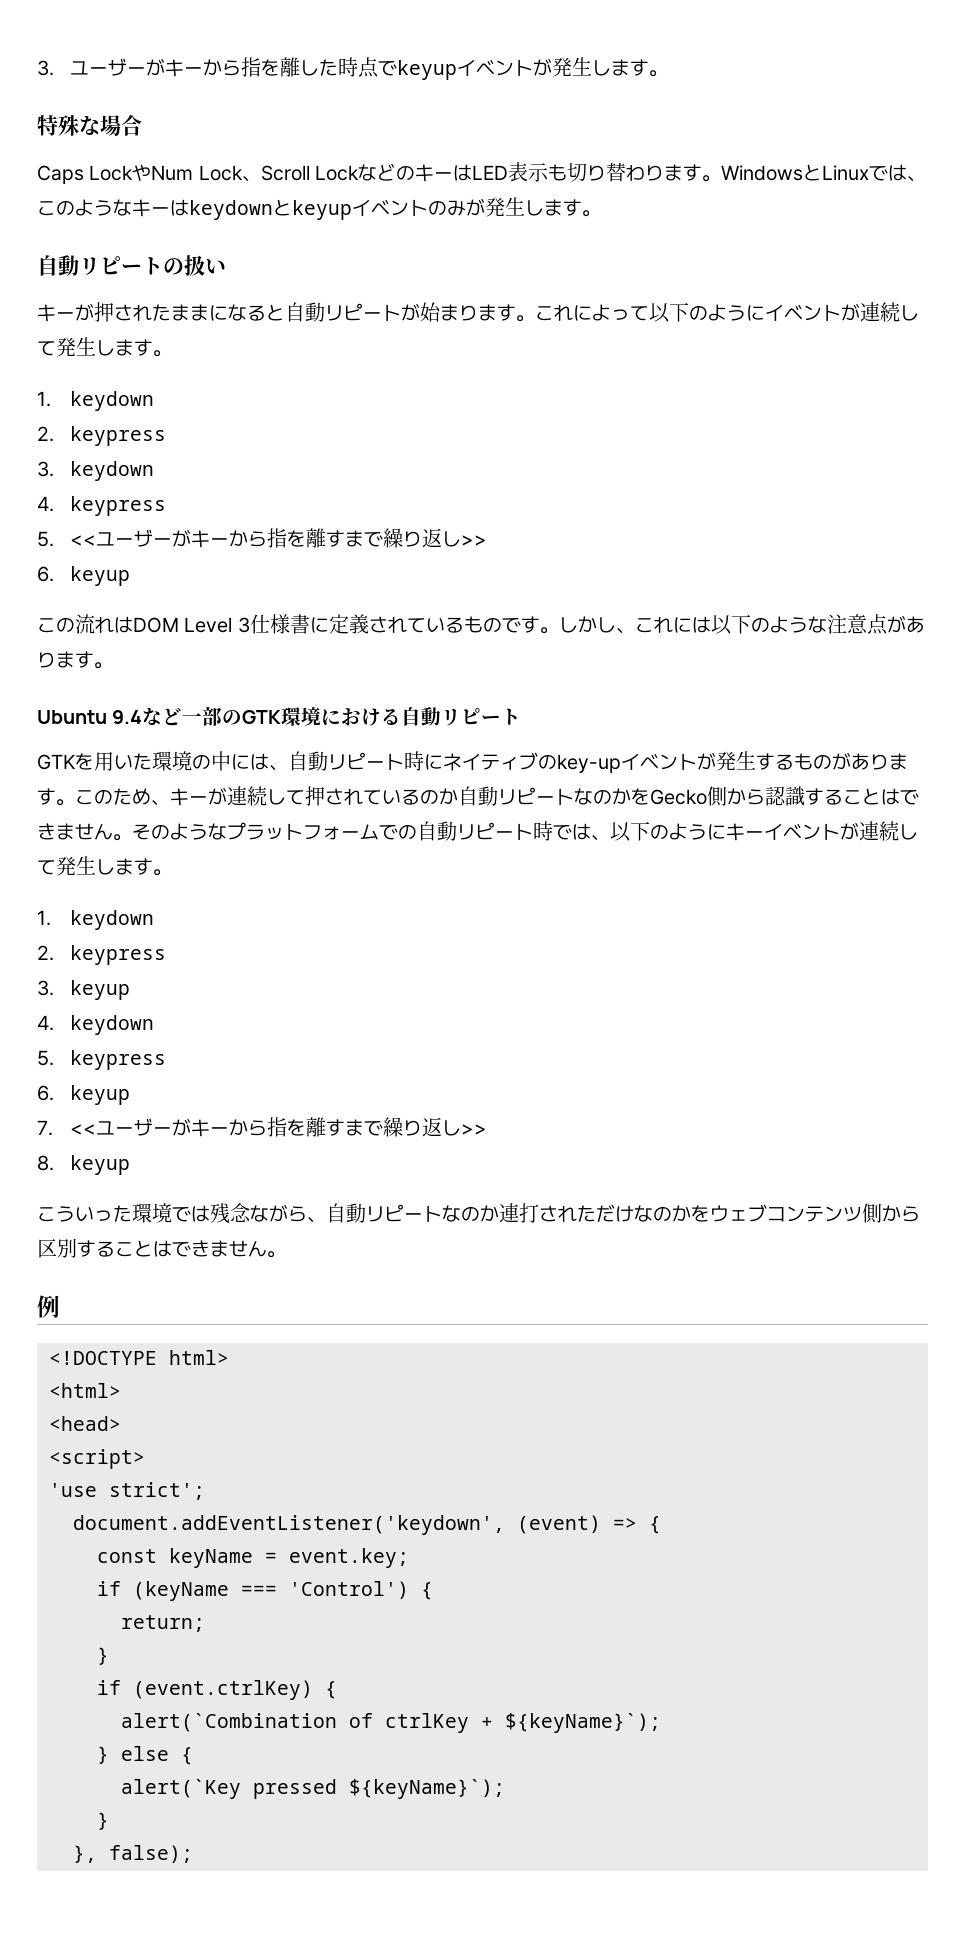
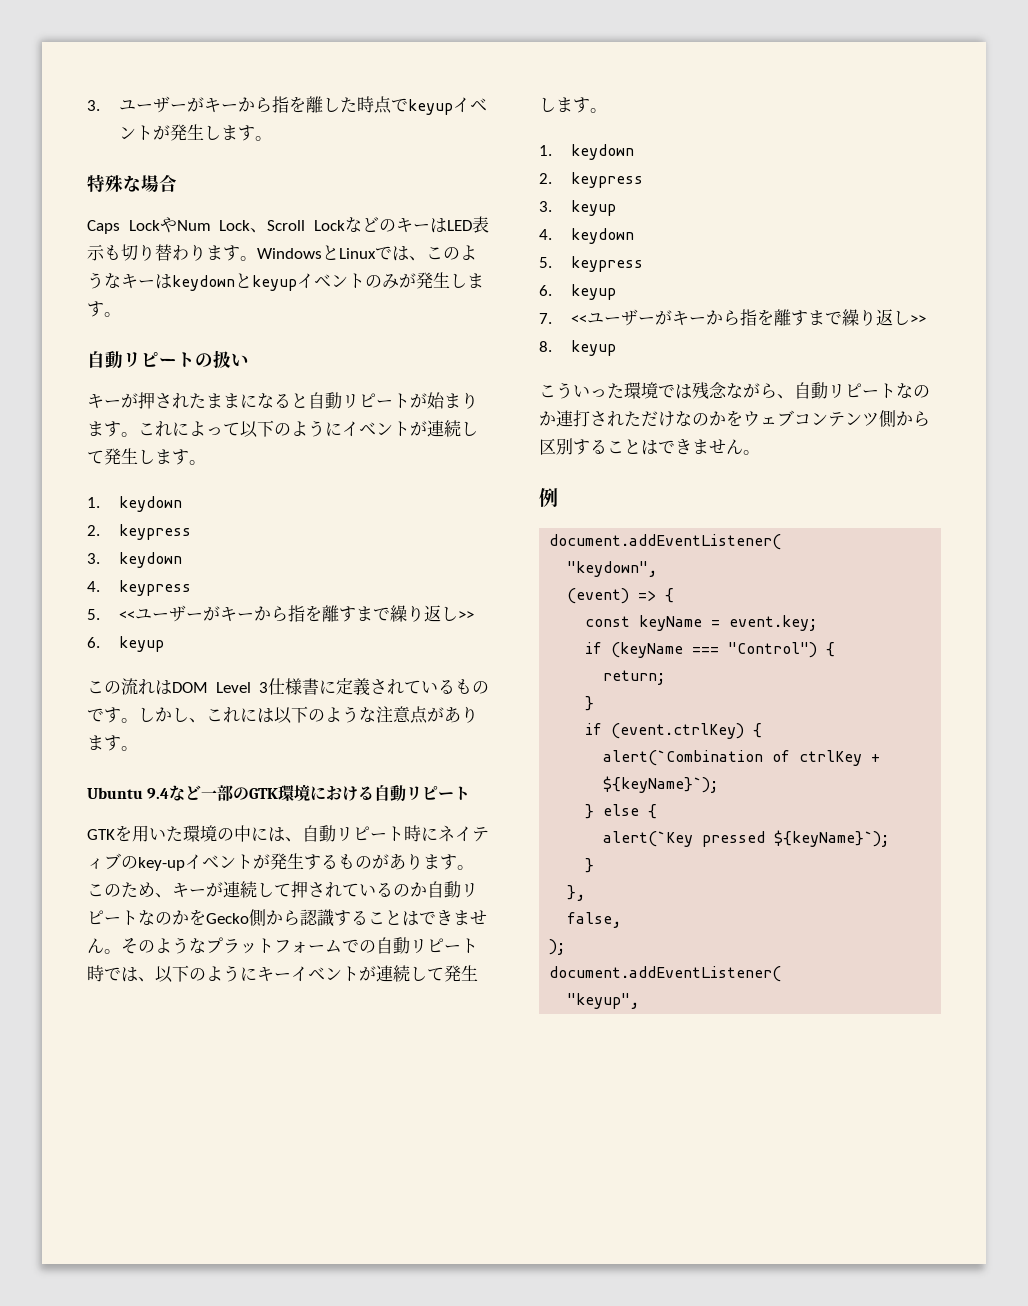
  例
- <!DOCTYPE html>
- <html>
- <head>
- <script>
- 'use strict';
- document.addEventListener('keydown', (event) => {
+ document.addEventListener(
+ "keydown",
+ (event) => {
- if (keyName === 'Control') {
+ if (keyName === "Control") {
- }, false);
+ },
+ false,
+ );
+ document.addEventListener(
+ "keyup",

